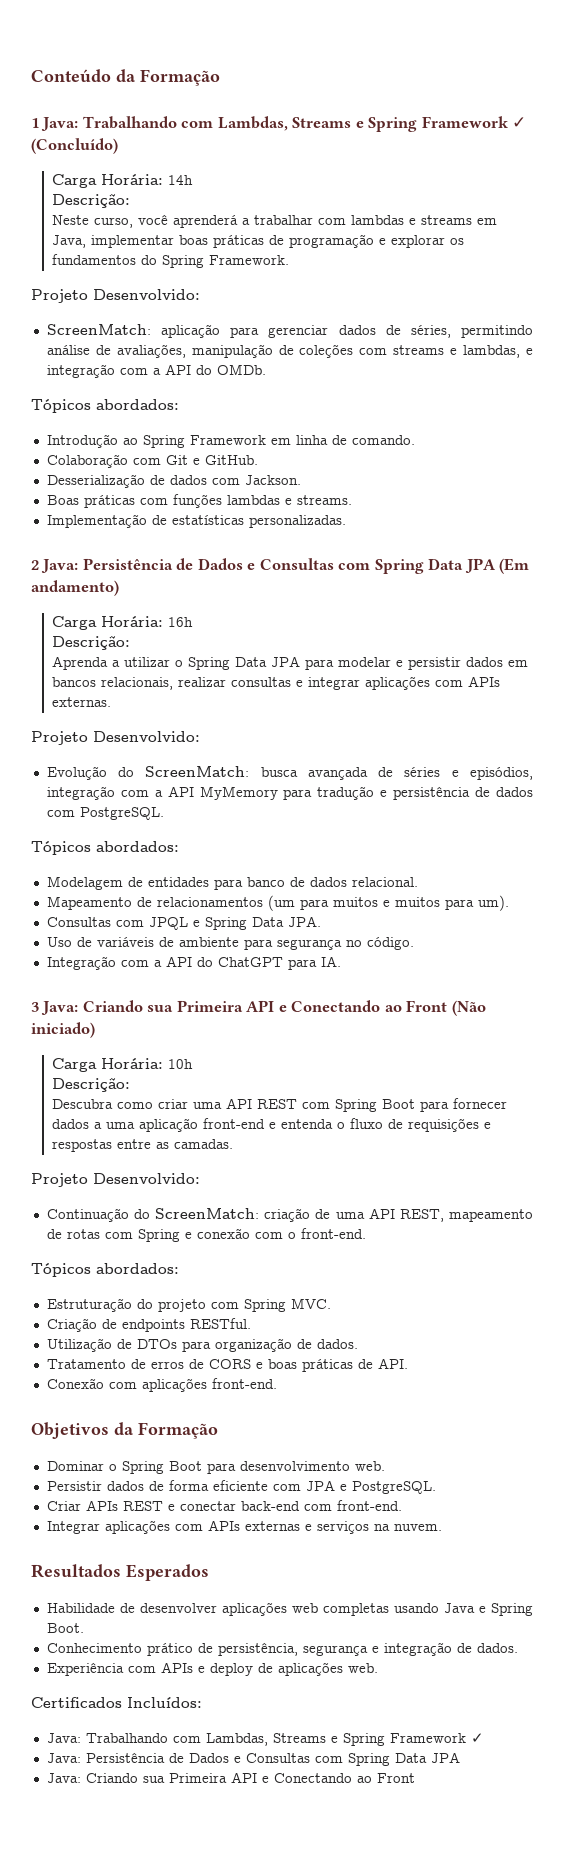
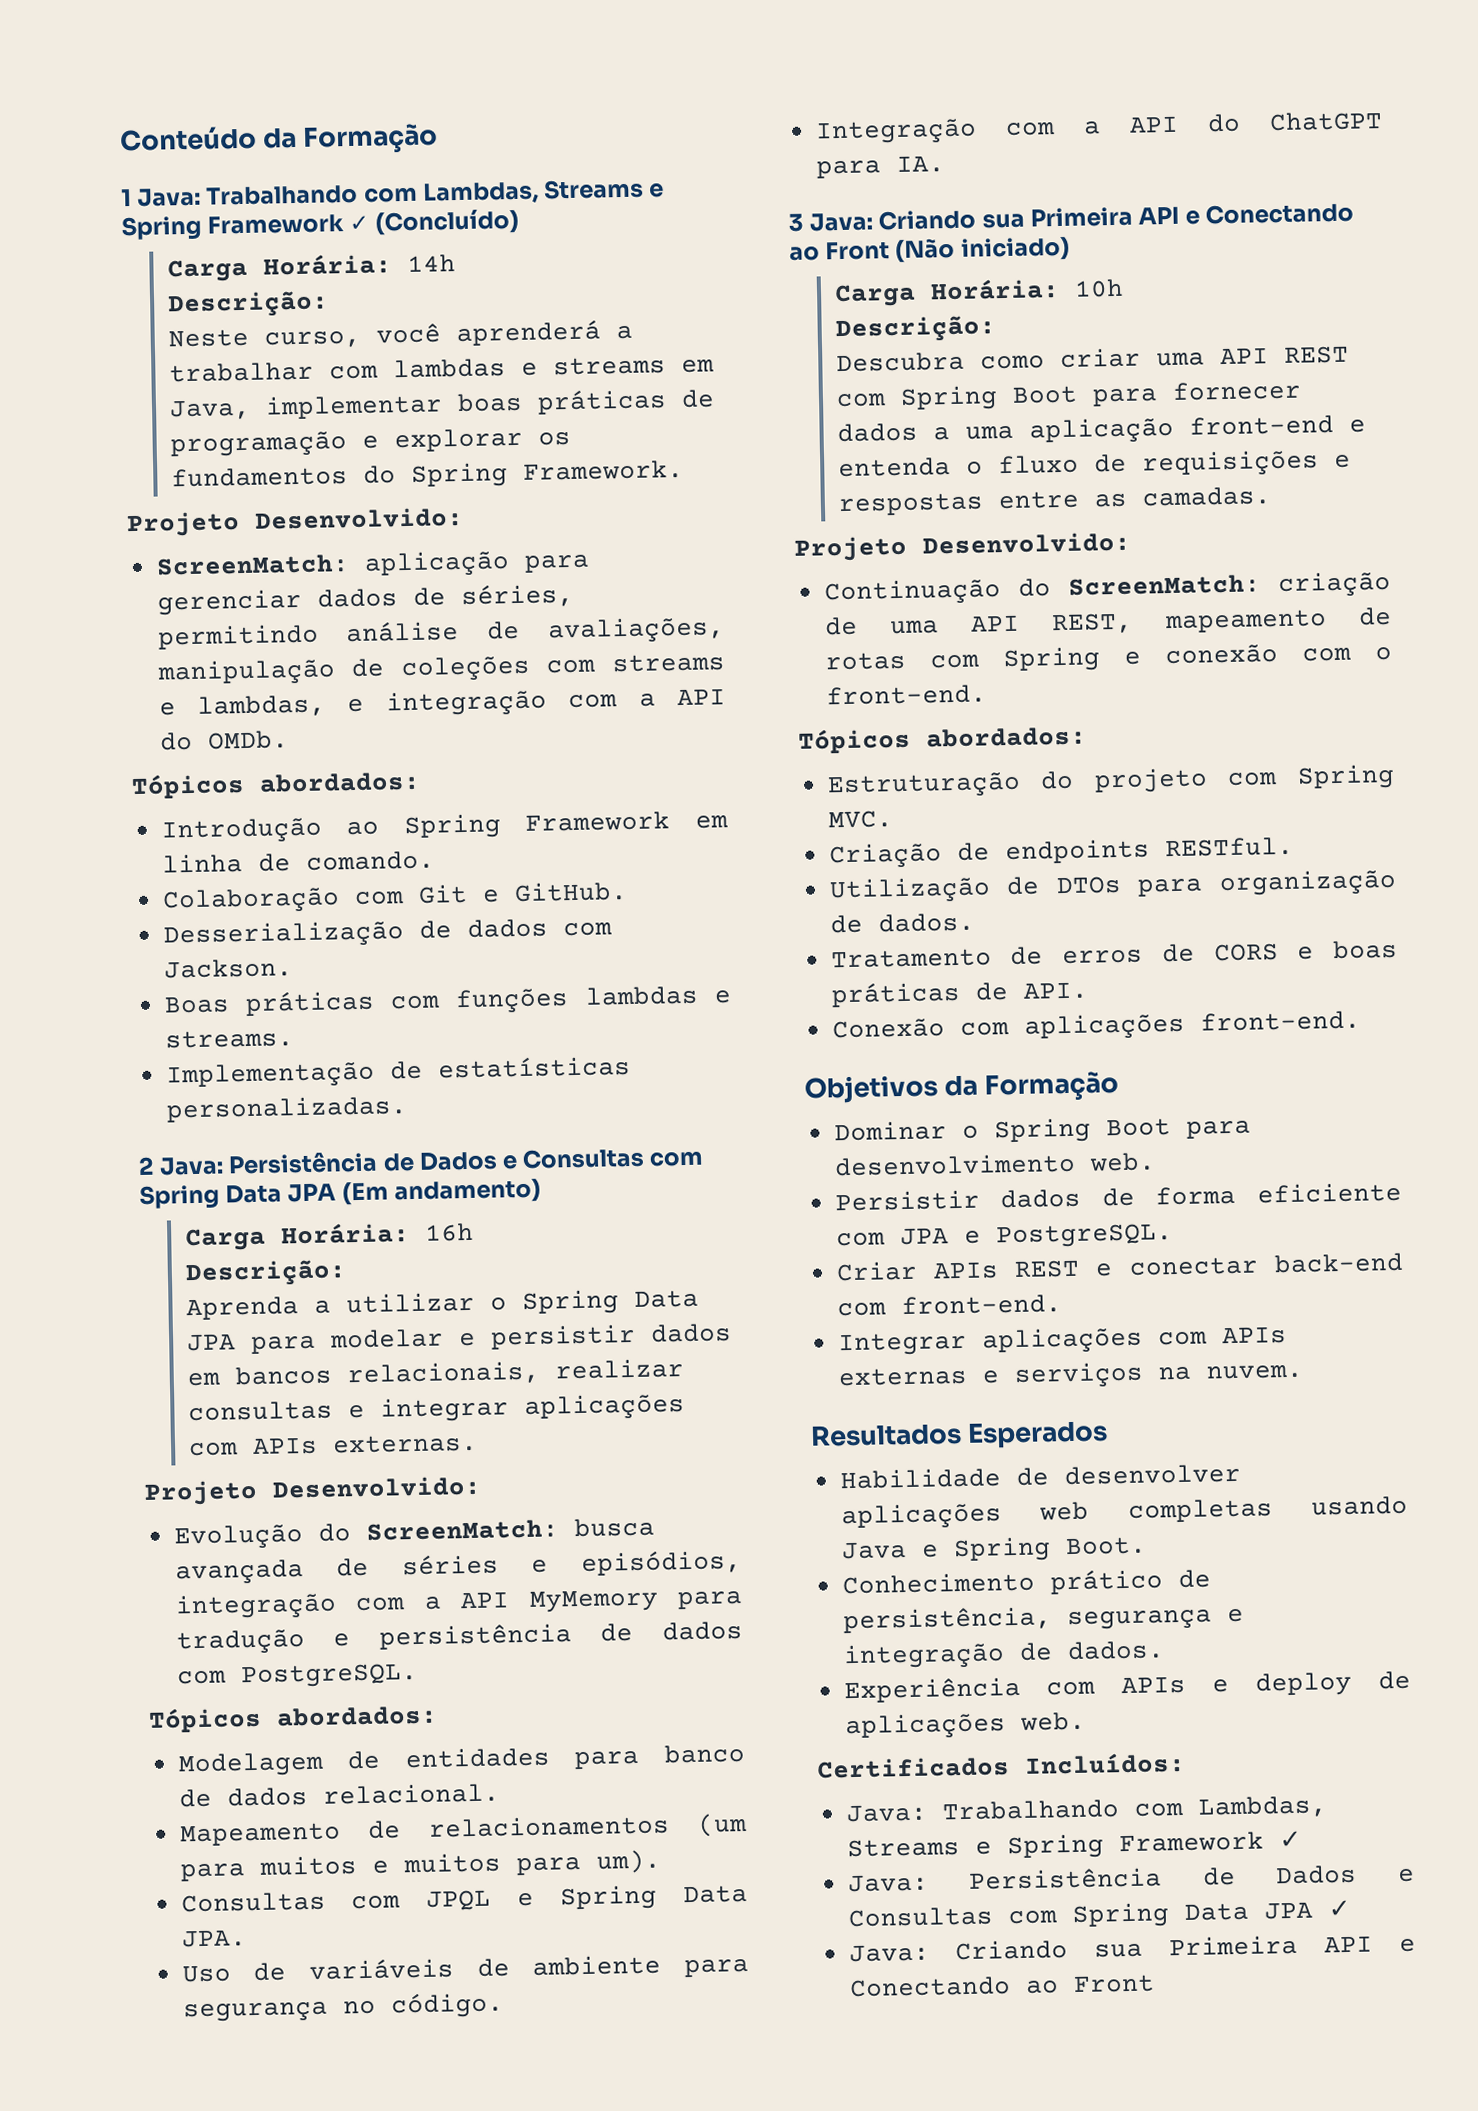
  Certificados Incluídos:
  Java: Trabalhando com Lambdas, Streams e Spring Framework ✓
- Java: Persistência de Dados e Consultas com Spring Data JPA
+ Java: Persistência de Dados e Consultas com Spring Data JPA ✓

